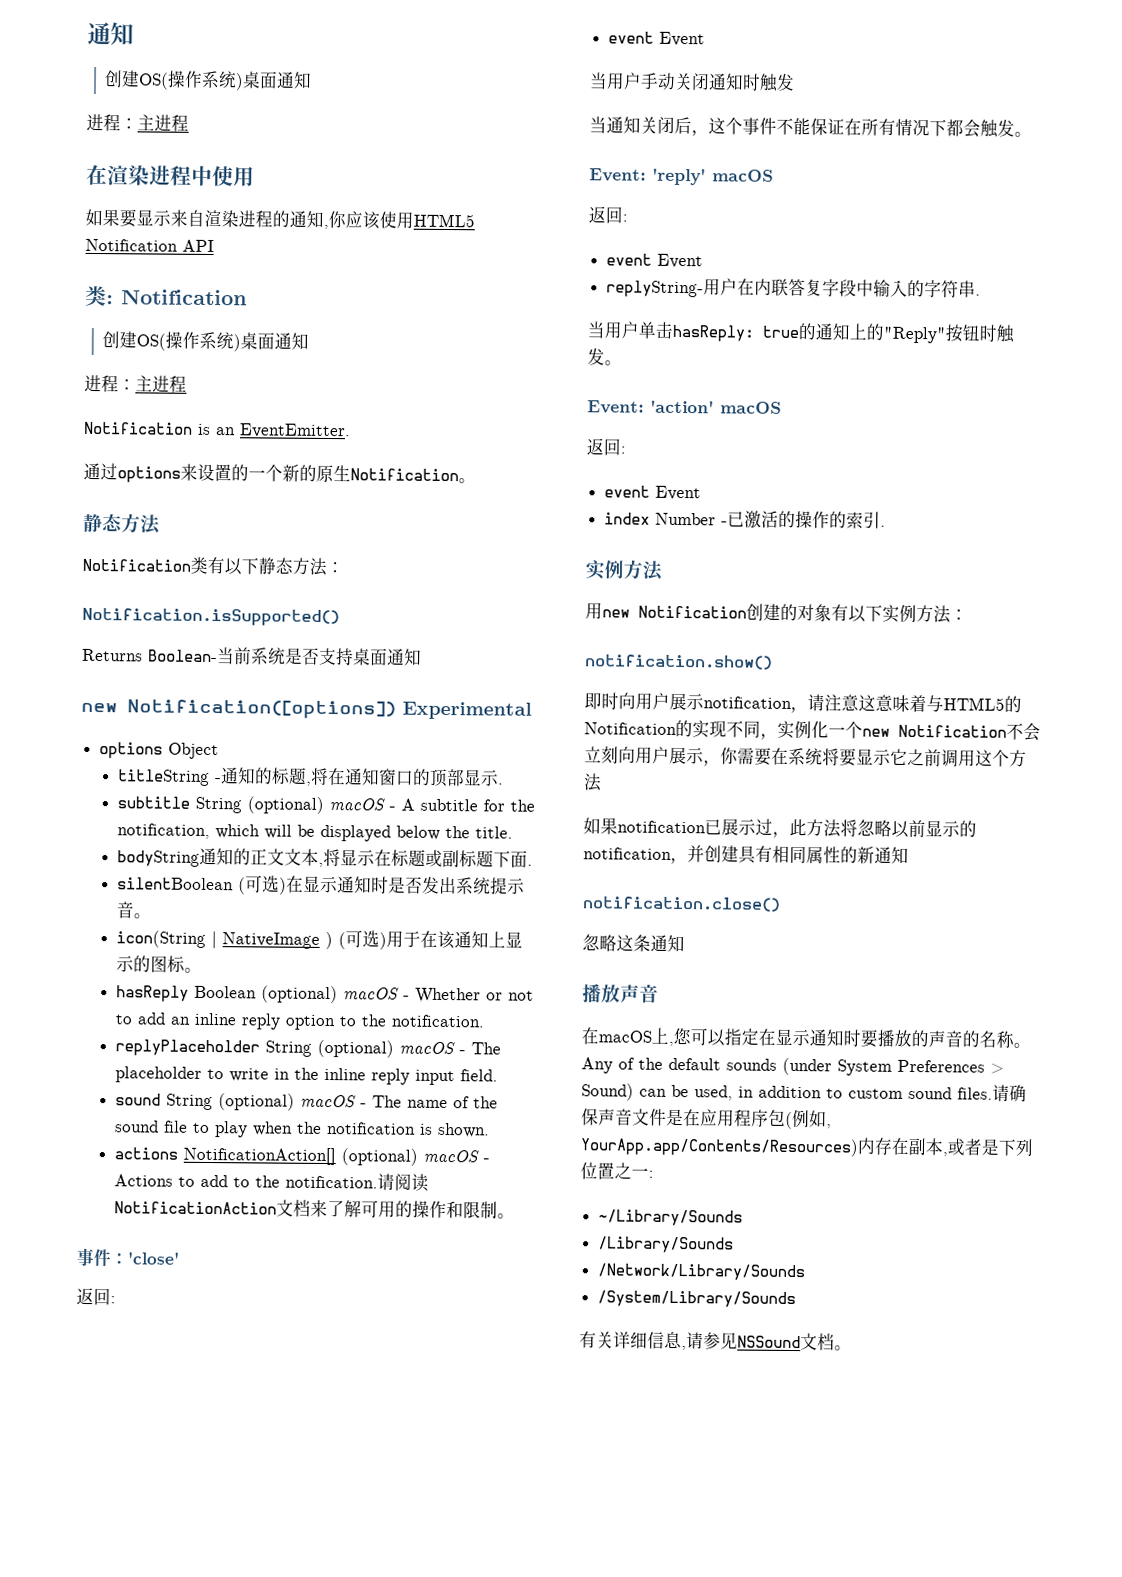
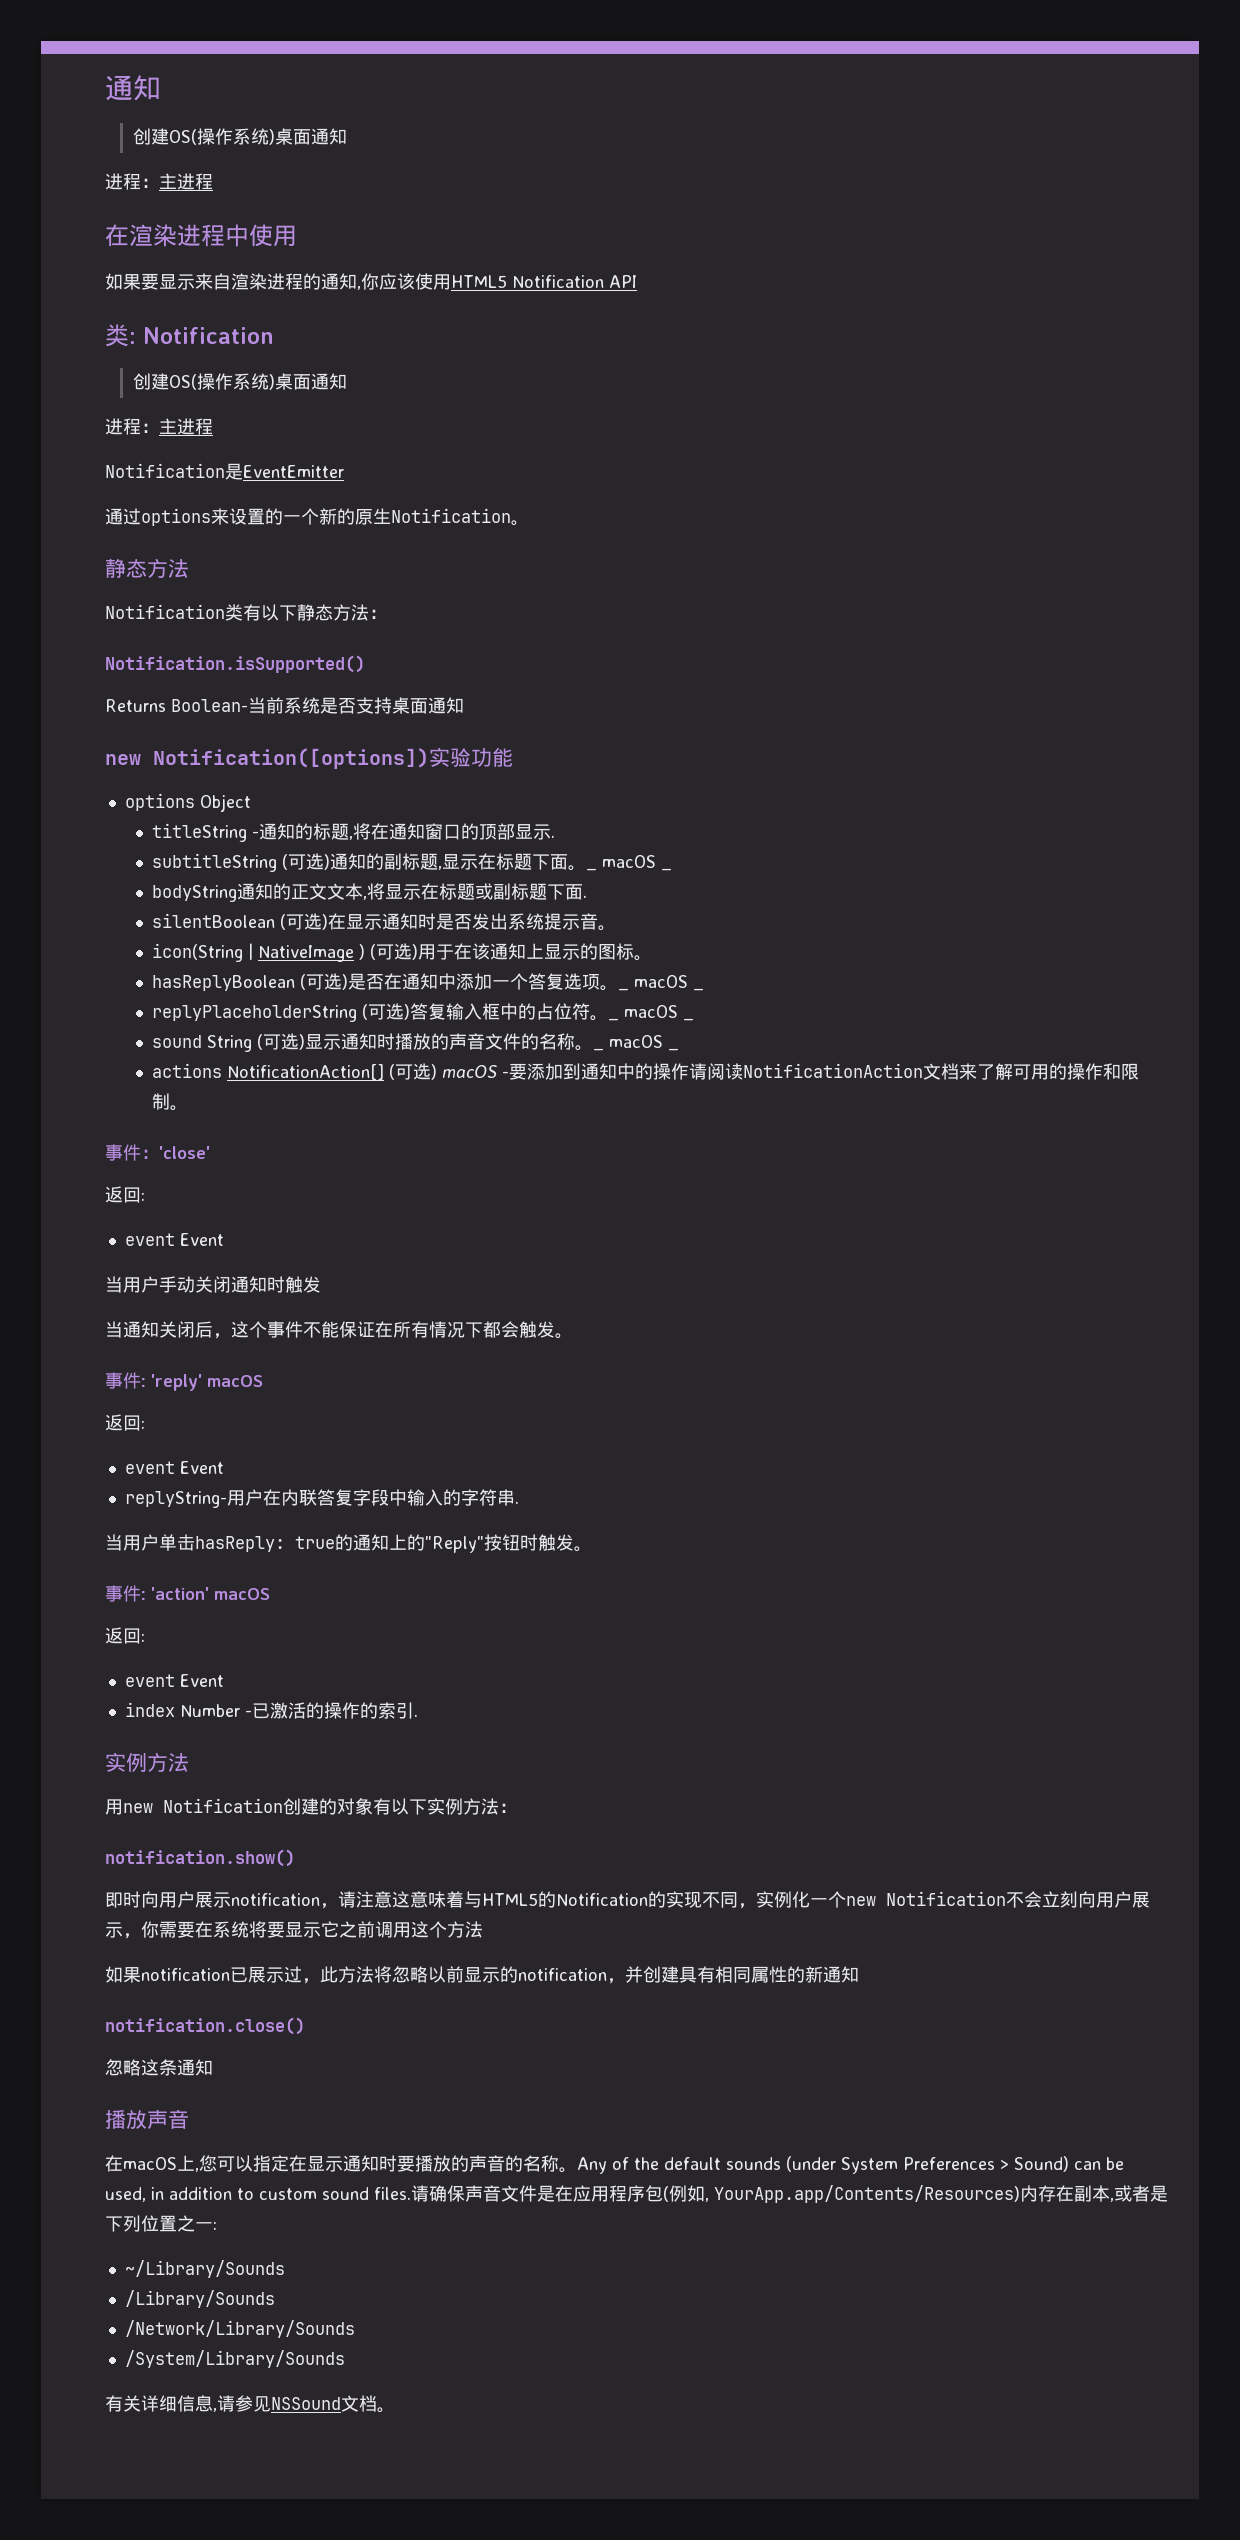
- Notification is an EventEmitter.
+ Notification是EventEmitter
- new Notification([options]) Experimental
+ new Notification([options])实验功能
- subtitle String (optional) macOS - A subtitle for the notification, which will be displayed below the title.
+ subtitleString (可选)通知的副标题,显示在标题下面。_ macOS _
- hasReply Boolean (optional) macOS - Whether or not to add an inline reply option to the notification.
- replyPlaceholder String (optional) macOS - The placeholder to write in the inline reply input field.
- sound String (optional) macOS - The name of the sound file to play when the notification is shown.
- actions NotificationAction[] (optional) macOS - Actions to add to the notification.请阅读NotificationAction文档来了解可用的操作和限制。
+ hasReplyBoolean (可选)是否在通知中添加一个答复选项。_ macOS _
+ replyPlaceholderString (可选)答复输入框中的占位符。_ macOS _
+ sound String (可选)显示通知时播放的声音文件的名称。_ macOS _
+ actions NotificationAction[] (可选) macOS -要添加到通知中的操作请阅读NotificationAction文档来了解可用的操作和限制。
- Event: 'reply' macOS
+ 事件: 'reply' macOS
- Event: 'action' macOS
+ 事件: 'action' macOS

